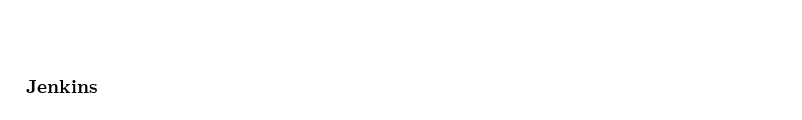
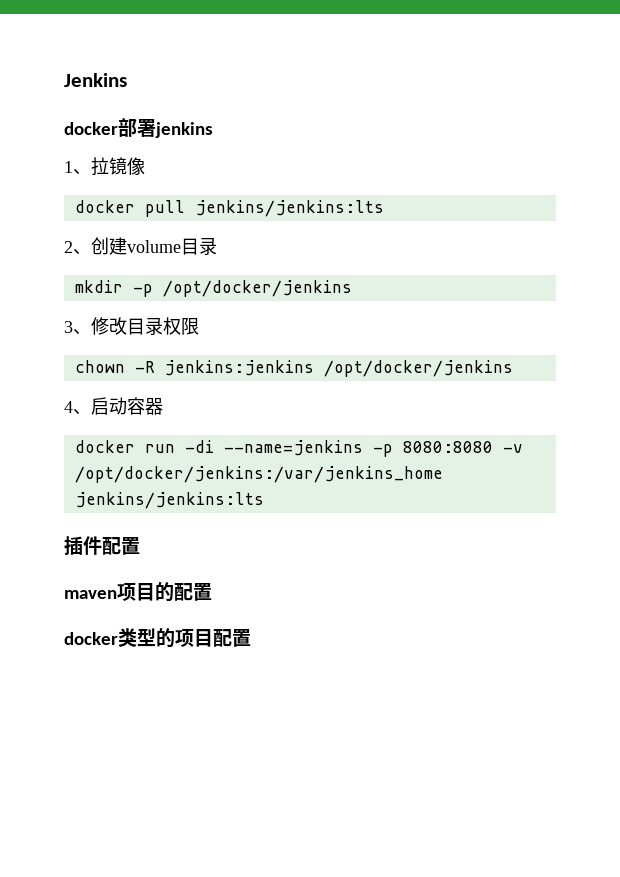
+ docker部署jenkins
+ 1、拉镜像
+ docker pull jenkins/jenkins:lts
+ 2、创建volume目录
+ mkdir -p /opt/docker/jenkins
+ 3、修改目录权限
+ chown -R jenkins:jenkins /opt/docker/jenkins
+ 4、启动容器
+ docker run -di --name=jenkins -p 8080:8080 -v /opt/docker/jenkins:/var/jenkins_home jenkins/jenkins:lts
+ 插件配置
+ maven项目的配置
+ docker类型的项目配置

